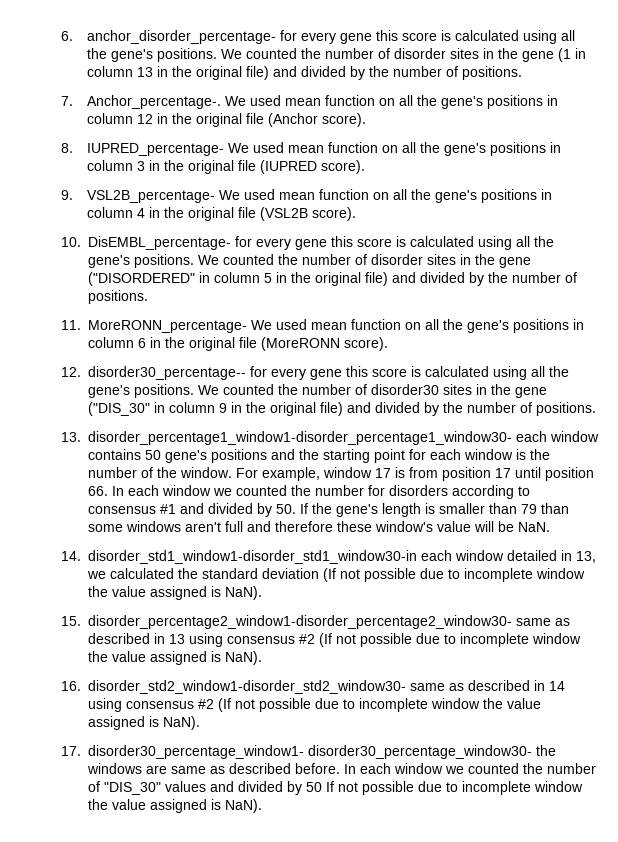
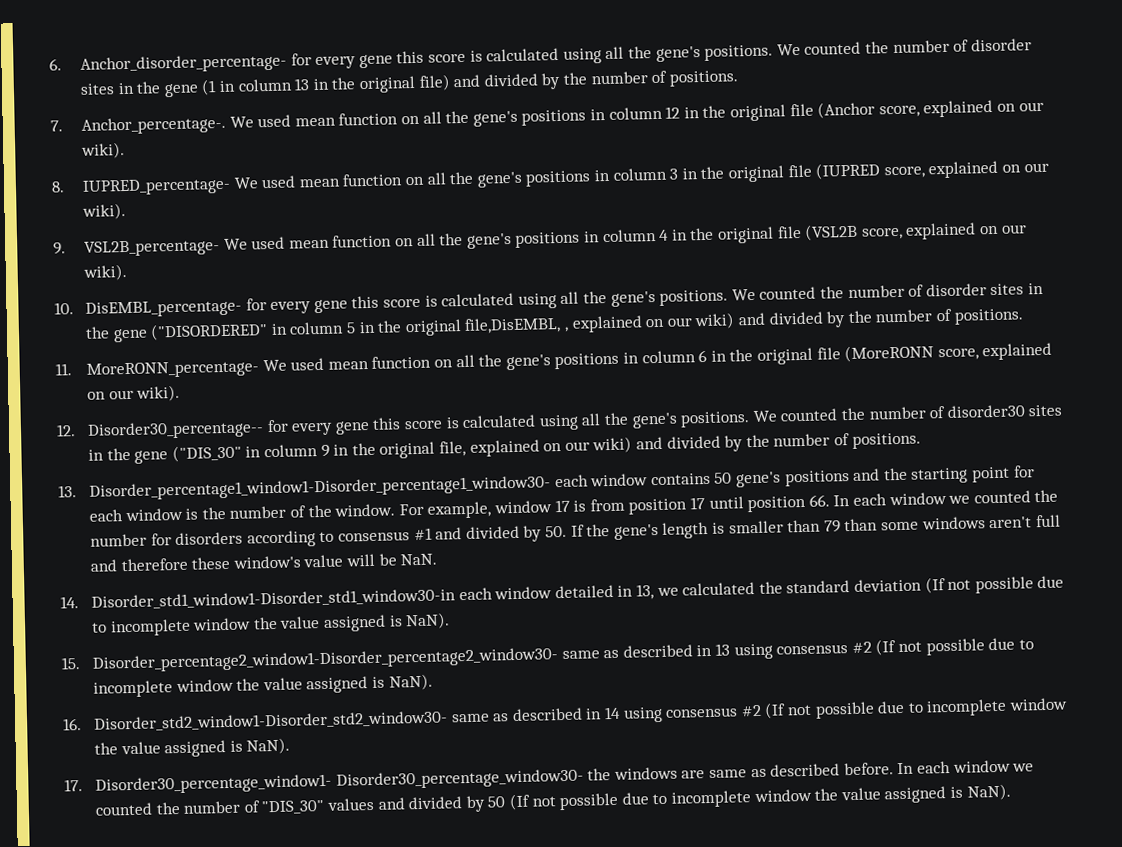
- 6. anchor_disorder_percentage- for every gene this score is calculated using all the gene's positions.
+ 6. Anchor_disorder_percentage- for every gene this score is calculated using all the gene's positions.
- We used mean function on all the gene's positions in column 12 in the original file (Anchor score).
+ We used mean function on all the gene's positions in column 12 in the original file (Anchor score, explained on our wiki).
- 8. IUPRED_percentage- We used mean function on all the gene's positions in column 3 in the original file (IUPRED score).
+ 8. IUPRED_percentage- We used mean function on all the gene's positions in column 3 in the original file (IUPRED score, explained on our wiki).
- 9. VSL2B_percentage- We used mean function on all the gene's positions in column 4 in the original file (VSL2B score).
+ 9. VSL2B_percentage- We used mean function on all the gene's positions in column 4 in the original file (VSL2B score, explained on our wiki).
- We counted the number of disorder sites in the gene ("DISORDERED" in column 5 in the original file) and divided by the number of positions.
+ We counted the number of disorder sites in the gene ("DISORDERED" in column 5 in the original file,DisEMBL, , explained on our wiki) and divided by the number of positions.
- 11. MoreRONN_percentage- We used mean function on all the gene's positions in column 6 in the original file (MoreRONN score).
+ 11. MoreRONN_percentage- We used mean function on all the gene's positions in column 6 in the original file (MoreRONN score, explained on our wiki).
- 12. disorder30_percentage-- for every gene this score is calculated using all the gene's positions.
+ 12. Disorder30_percentage-- for every gene this score is calculated using all the gene's positions.
- We counted the number of disorder30 sites in the gene ("DIS_30" in column 9 in the original file) and divided by the number of positions.
+ We counted the number of disorder30 sites in the gene ("DIS_30" in column 9 in the original file, explained on our wiki) and divided by the number of positions.
- 13. disorder_percentage1_window1-disorder_percentage1_window30- each window contains 50 gene's positions and the starting point for each window is the number of the window.
+ 13. Disorder_percentage1_window1-Disorder_percentage1_window30- each window contains 50 gene's positions and the starting point for each window is the number of the window.
- 14. disorder_std1_window1-disorder_std1_window30-in each window detailed in 13, we calculated the standard deviation (If not possible due to incomplete window the value assigned is NaN).
+ 14. Disorder_std1_window1-Disorder_std1_window30-in each window detailed in 13, we calculated the standard deviation (If not possible due to incomplete window the value assigned is NaN).
- 15. disorder_percentage2_window1-disorder_percentage2_window30- same as described in 13 using consensus #2 (If not possible due to incomplete window the value assigned is NaN).
+ 15. Disorder_percentage2_window1-Disorder_percentage2_window30- same as described in 13 using consensus #2 (If not possible due to incomplete window the value assigned is NaN).
- 16. disorder_std2_window1-disorder_std2_window30- same as described in 14 using consensus #2 (If not possible due to incomplete window the value assigned is NaN).
+ 16. Disorder_std2_window1-Disorder_std2_window30- same as described in 14 using consensus #2 (If not possible due to incomplete window the value assigned is NaN).
- 17. disorder30_percentage_window1- disorder30_percentage_window30- the windows are same as described before.
+ 17. Disorder30_percentage_window1- Disorder30_percentage_window30- the windows are same as described before.
- In each window we counted the number of "DIS_30" values and divided by 50 If not possible due to incomplete window the value assigned is NaN).
+ In each window we counted the number of "DIS_30" values and divided by 50 (If not possible due to incomplete window the value assigned is NaN).

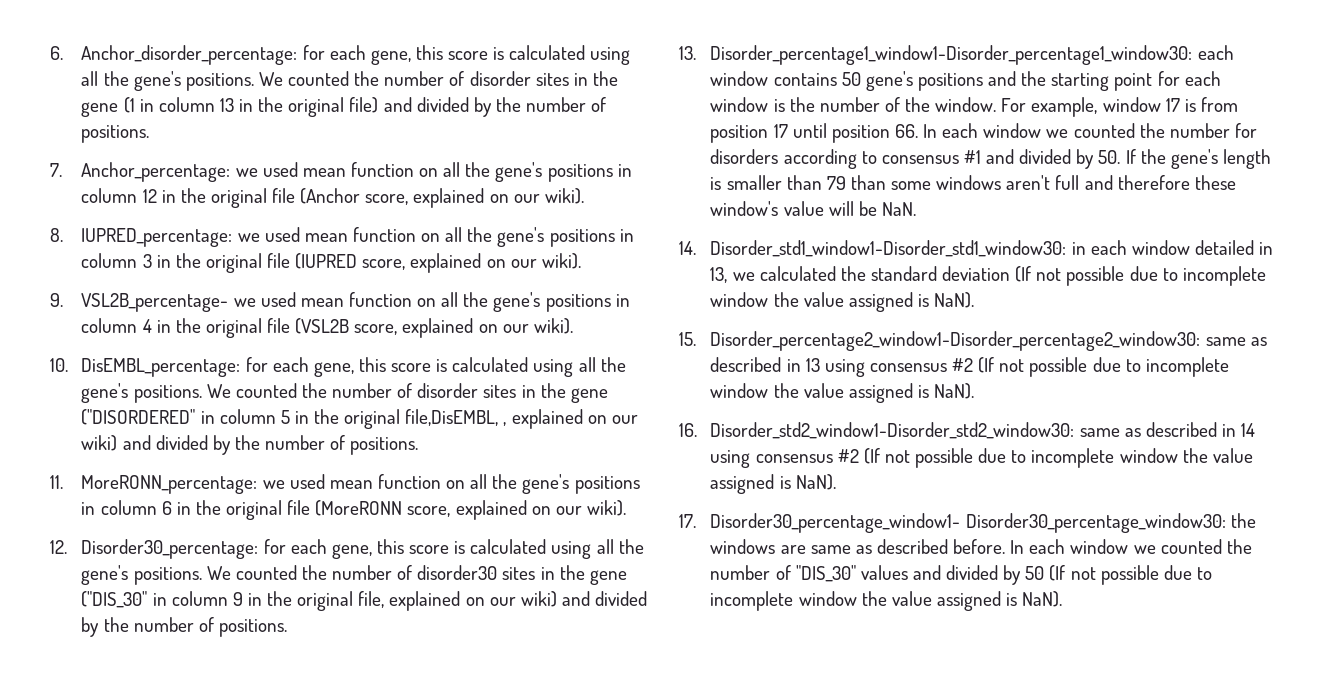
- 6. Anchor_disorder_percentage- for every gene this score is calculated using all the gene's positions.
+ 6. Anchor_disorder_percentage: for each gene, this score is calculated using all the gene's positions.
- 7. Anchor_percentage-. We used mean function on all the gene's positions in column 12 in the original file (Anchor score, explained on our wiki).
+ 7. Anchor_percentage: we used mean function on all the gene's positions in column 12 in the original file (Anchor score, explained on our wiki).
- 8. IUPRED_percentage- We used mean function on all the gene's positions in column 3 in the original file (IUPRED score, explained on our wiki).
+ 8. IUPRED_percentage: we used mean function on all the gene's positions in column 3 in the original file (IUPRED score, explained on our wiki).
- 9. VSL2B_percentage- We used mean function on all the gene's positions in column 4 in the original file (VSL2B score, explained on our wiki).
+ 9. VSL2B_percentage- we used mean function on all the gene's positions in column 4 in the original file (VSL2B score, explained on our wiki).
- 10. DisEMBL_percentage- for every gene this score is calculated using all the gene's positions.
+ 10. DisEMBL_percentage: for each gene, this score is calculated using all the gene's positions.
- 11. MoreRONN_percentage- We used mean function on all the gene's positions in column 6 in the original file (MoreRONN score, explained on our wiki).
+ 11. MoreRONN_percentage: we used mean function on all the gene's positions in column 6 in the original file (MoreRONN score, explained on our wiki).
- 12. Disorder30_percentage-- for every gene this score is calculated using all the gene's positions.
+ 12. Disorder30_percentage: for each gene, this score is calculated using all the gene's positions.
- 13. Disorder_percentage1_window1-Disorder_percentage1_window30- each window contains 50 gene's positions and the starting point for each window is the number of the window.
+ 13. Disorder_percentage1_window1-Disorder_percentage1_window30: each window contains 50 gene's positions and the starting point for each window is the number of the window.
- 14. Disorder_std1_window1-Disorder_std1_window30-in each window detailed in 13, we calculated the standard deviation (If not possible due to incomplete window the value assigned is NaN).
+ 14. Disorder_std1_window1-Disorder_std1_window30: in each window detailed in 13, we calculated the standard deviation (If not possible due to incomplete window the value assigned is NaN).
- 15. Disorder_percentage2_window1-Disorder_percentage2_window30- same as described in 13 using consensus #2 (If not possible due to incomplete window the value assigned is NaN).
+ 15. Disorder_percentage2_window1-Disorder_percentage2_window30: same as described in 13 using consensus #2 (If not possible due to incomplete window the value assigned is NaN).
- 16. Disorder_std2_window1-Disorder_std2_window30- same as described in 14 using consensus #2 (If not possible due to incomplete window the value assigned is NaN).
+ 16. Disorder_std2_window1-Disorder_std2_window30: same as described in 14 using consensus #2 (If not possible due to incomplete window the value assigned is NaN).
- 17. Disorder30_percentage_window1- Disorder30_percentage_window30- the windows are same as described before.
+ 17. Disorder30_percentage_window1- Disorder30_percentage_window30: the windows are same as described before.

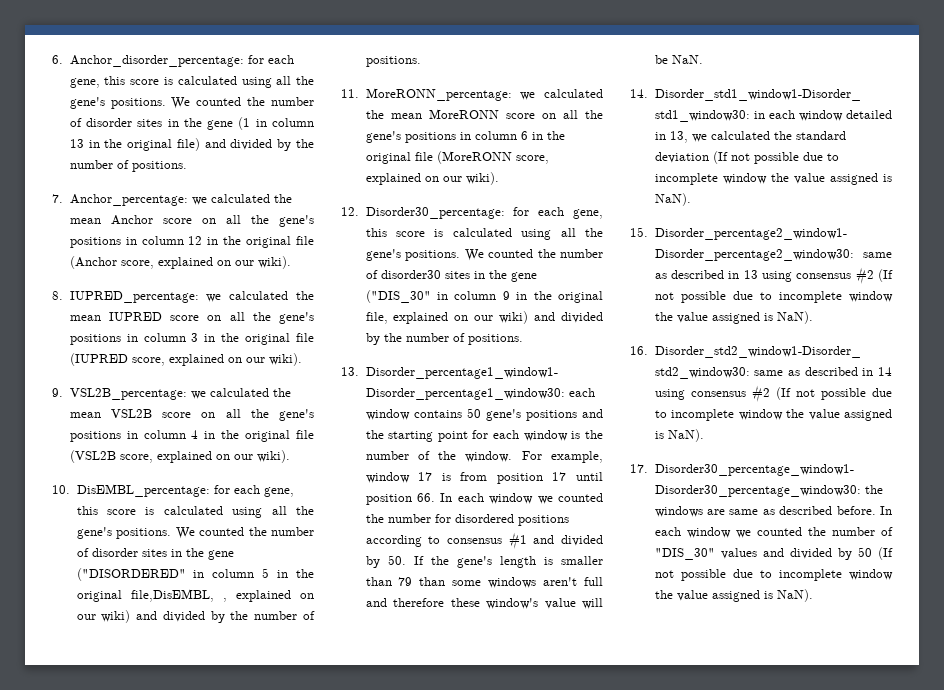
- 7. Anchor_percentage: we used mean function on all the gene's positions in column 12 in the original file (Anchor score, explained on our wiki).
+ 7. Anchor_percentage: we calculated the mean Anchor score on all the gene's positions in column 12 in the original file (Anchor score, explained on our wiki).
- 8. IUPRED_percentage: we used mean function on all the gene's positions in column 3 in the original file (IUPRED score, explained on our wiki).
+ 8. IUPRED_percentage: we calculated the mean IUPRED score on all the gene's positions in column 3 in the original file (IUPRED score, explained on our wiki).
- 9. VSL2B_percentage- we used mean function on all the gene's positions in column 4 in the original file (VSL2B score, explained on our wiki).
+ 9. VSL2B_percentage: we calculated the mean VSL2B score on all the gene's positions in column 4 in the original file (VSL2B score, explained on our wiki).
- 11. MoreRONN_percentage: we used mean function on all the gene's positions in column 6 in the original file (MoreRONN score, explained on our wiki).
+ 11. MoreRONN_percentage: we calculated the mean MoreRONN score on all the gene's positions in column 6 in the original file (MoreRONN score, explained on our wiki).
- For example, window 17 is from position 17 until position 66. In each window we counted the number for disorders according to consensus #1 and divided by 50. If the gene's length is smaller than 79 than some windows aren't full and therefore these window's value will be NaN.
+ For example, window 17 is from position 17 until position 66. In each window we counted the number for disordered positions according to consensus #1 and divided by 50. If the gene's length is smaller than 79 than some windows aren't full and therefore these window's value will be NaN.

